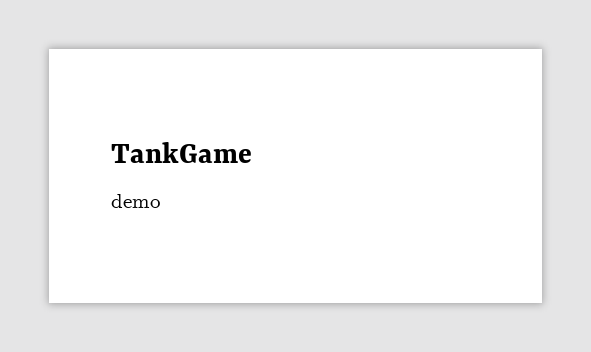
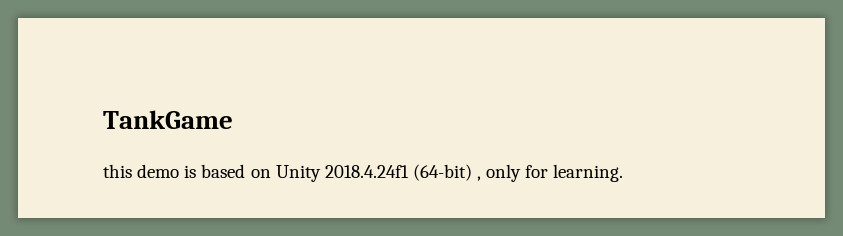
- demo
+ this demo is based on Unity 2018.4.24f1 (64-bit) , only for learning.

